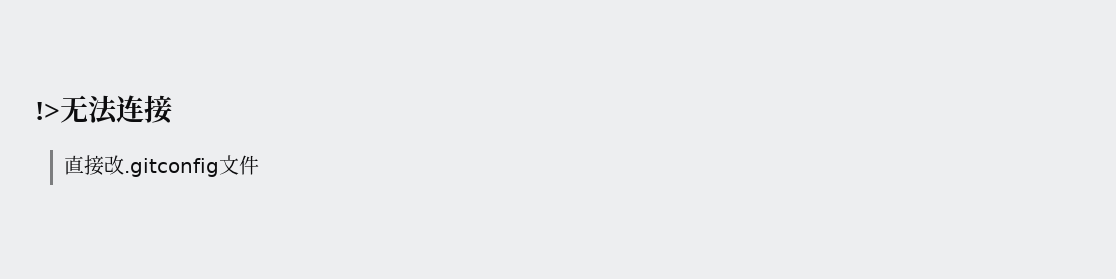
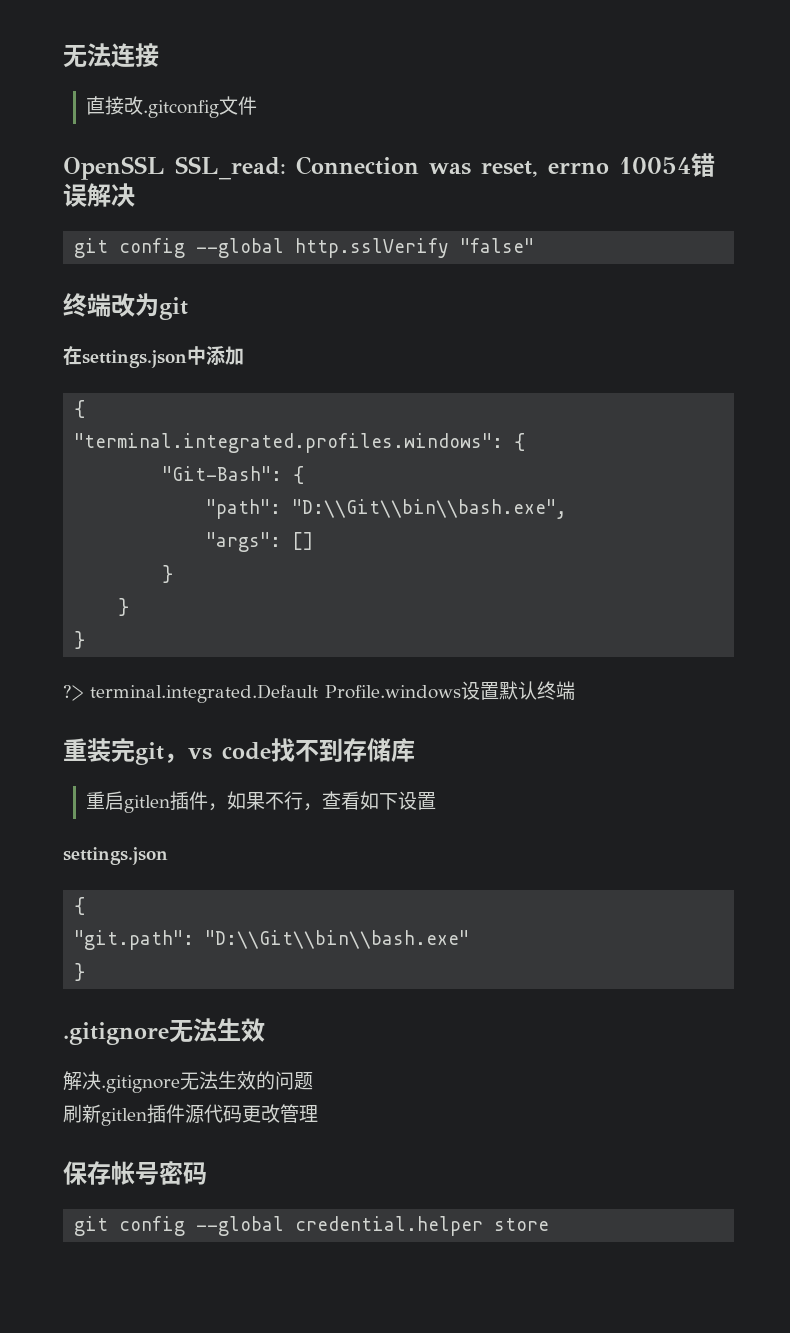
- !>无法连接
+ 无法连接
+ OpenSSL SSL_read: Connection was reset, errno 10054错误解决
+ git config --global http.sslVerify "false"
+ 终端改为git
+ 在settings.json中添加
+ {
+ "terminal.integrated.profiles.windows": {
+ "Git-Bash": {
+ "path": "D:\\Git\\bin\\bash.exe",
+ "args": []
+ }
+ }
+ }
+ ?> terminal.integrated.Default Profile.windows设置默认终端
+ 重装完git，vs code找不到存储库
+ 重启gitlen插件，如果不行，查看如下设置
+ settings.json
+ {
+ "git.path": "D:\\Git\\bin\\bash.exe"
+ }
+ .gitignore无法生效
+ 解决.gitignore无法生效的问题
+ 刷新gitlen插件源代码更改管理
+ 保存帐号密码
+ git config --global credential.helper store

